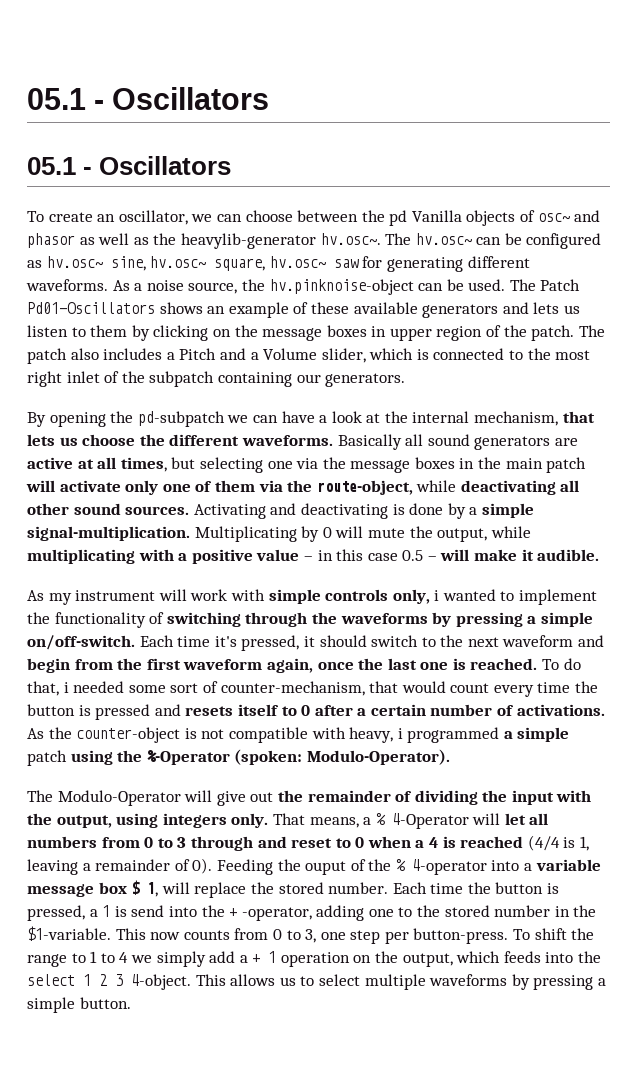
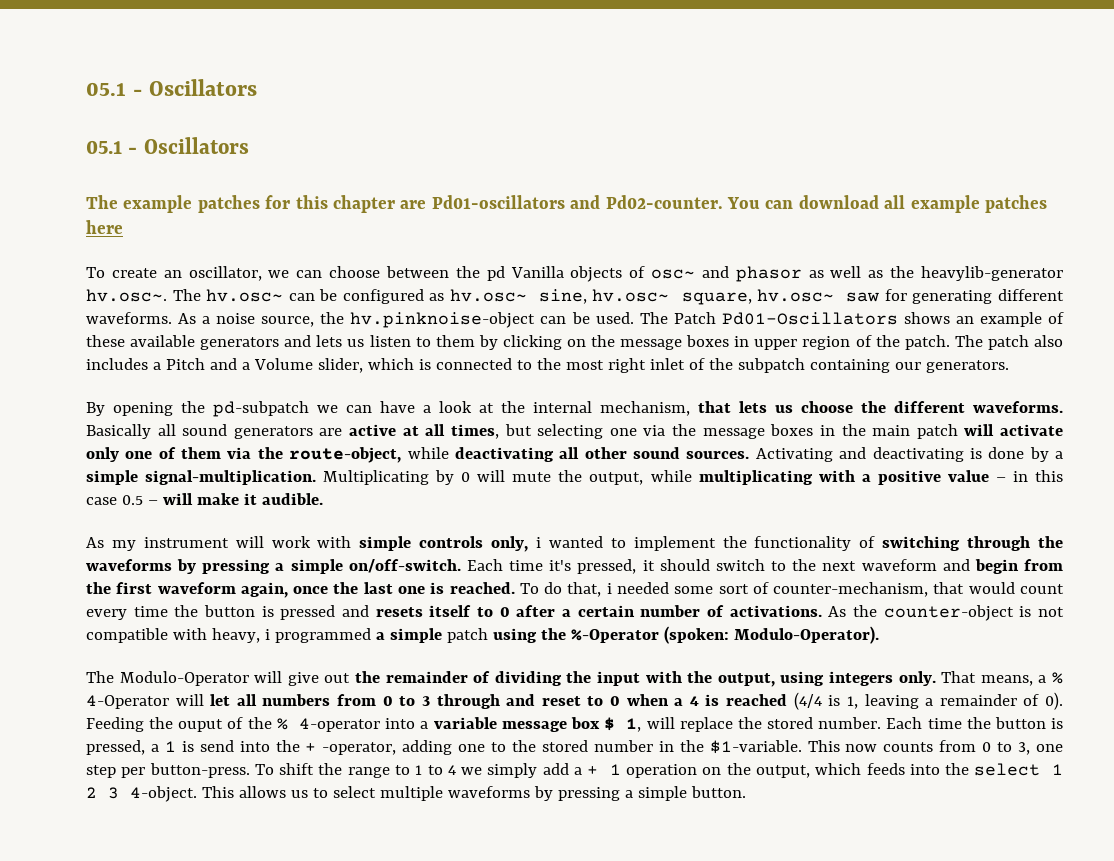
+ The example patches for this chapter are Pd01-oscillators and Pd02-counter. You can download all example patches here

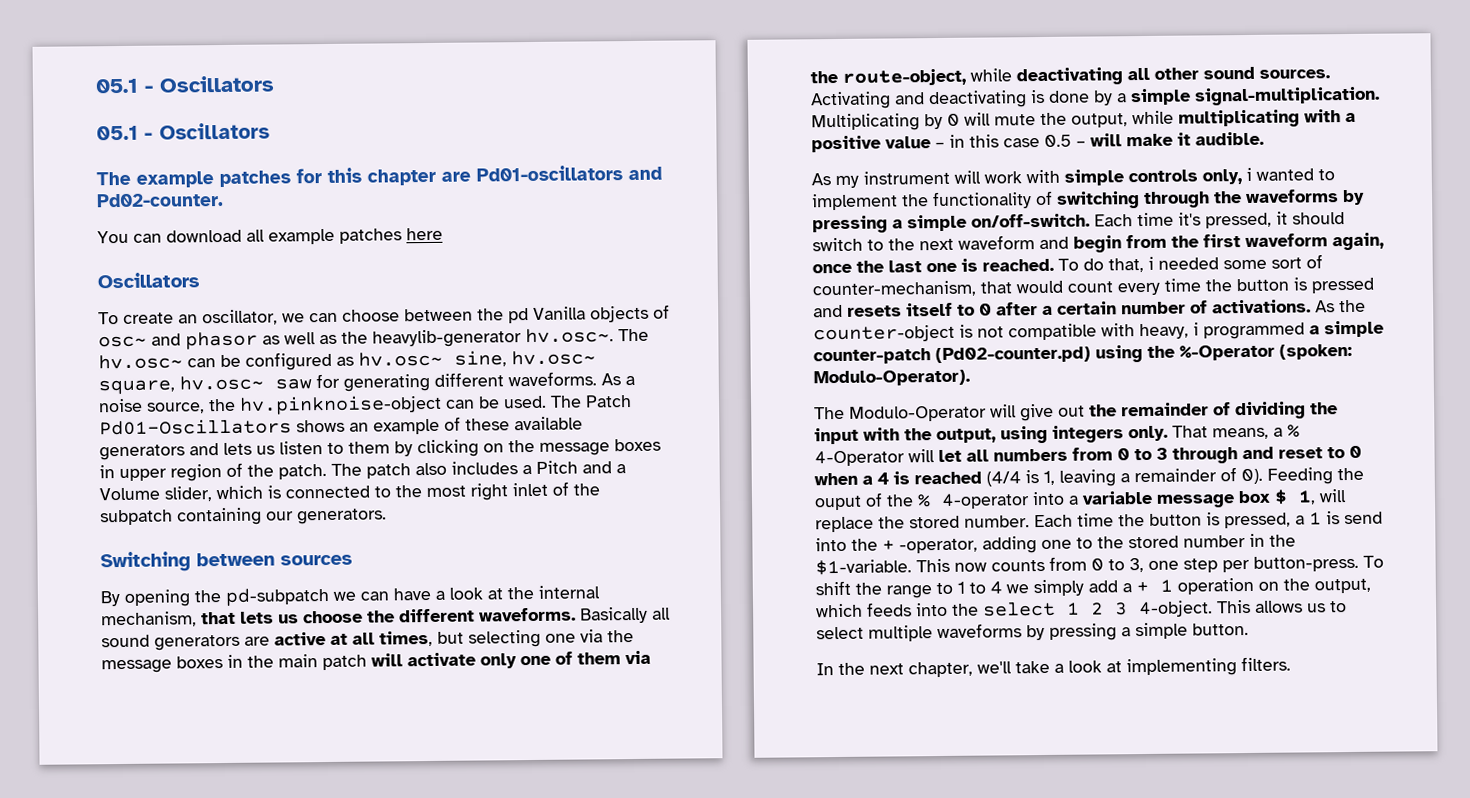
- The example patches for this chapter are Pd01-oscillators and Pd02-counter. You can download all example patches here
+ The example patches for this chapter are Pd01-oscillators and Pd02-counter.
+ You can download all example patches here
+ Oscillators
+ Switching between sources
- As the counter-object is not compatible with heavy, i programmed a simple patch using the %-Operator (spoken: Modulo-Operator).
+ As the counter-object is not compatible with heavy, i programmed a simple counter-patch (Pd02-counter.pd) using the %-Operator (spoken: Modulo-Operator).
+ In the next chapter, we'll take a look at implementing filters.

